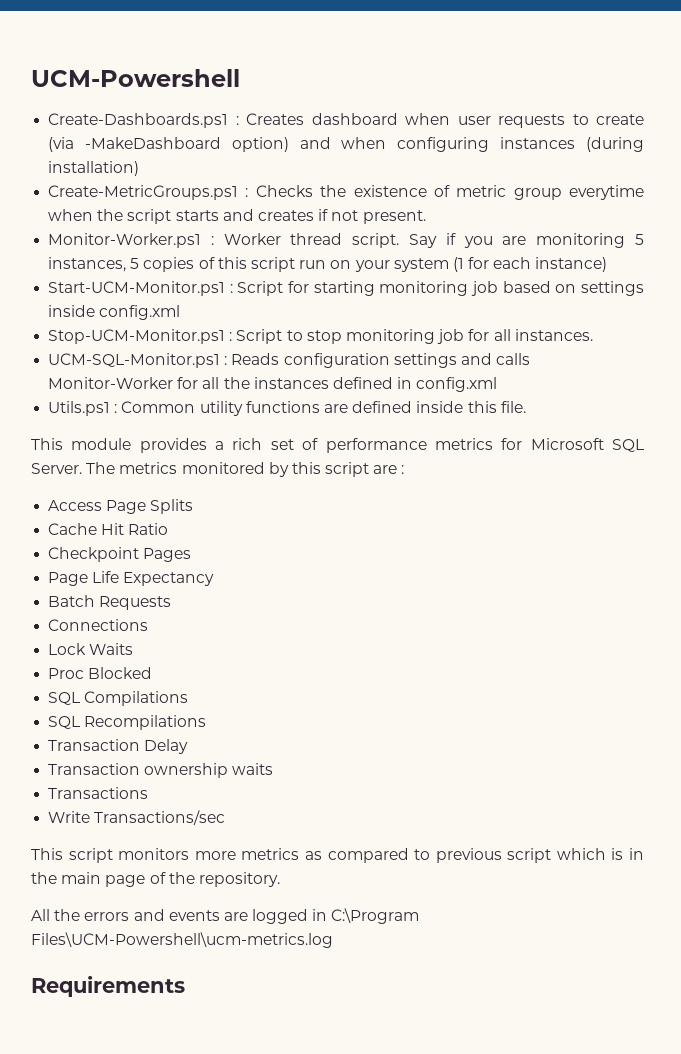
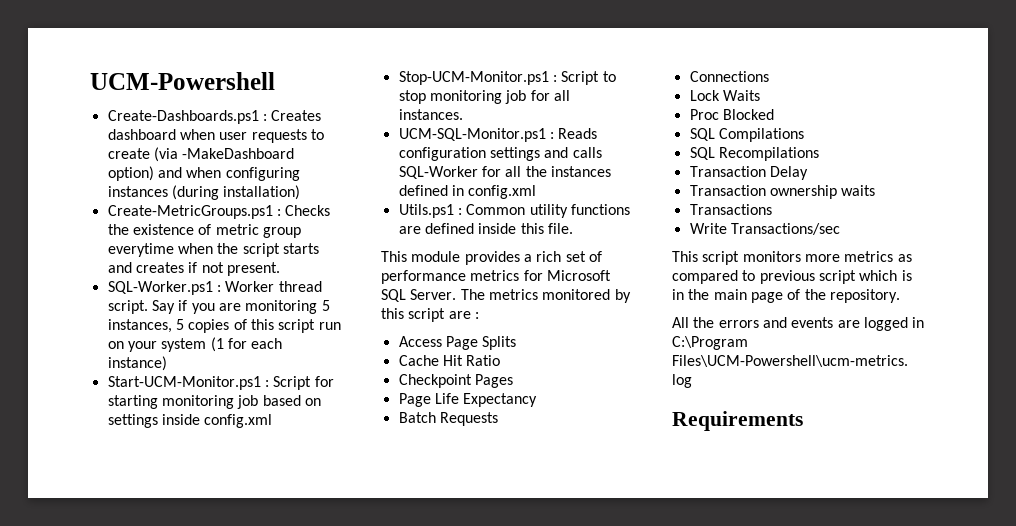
- Monitor-Worker.ps1 : Worker thread script.
+ SQL-Worker.ps1 : Worker thread script.
- UCM-SQL-Monitor.ps1 : Reads configuration settings and calls Monitor-Worker for all the instances defined in config.xml
+ UCM-SQL-Monitor.ps1 : Reads configuration settings and calls SQL-Worker for all the instances defined in config.xml

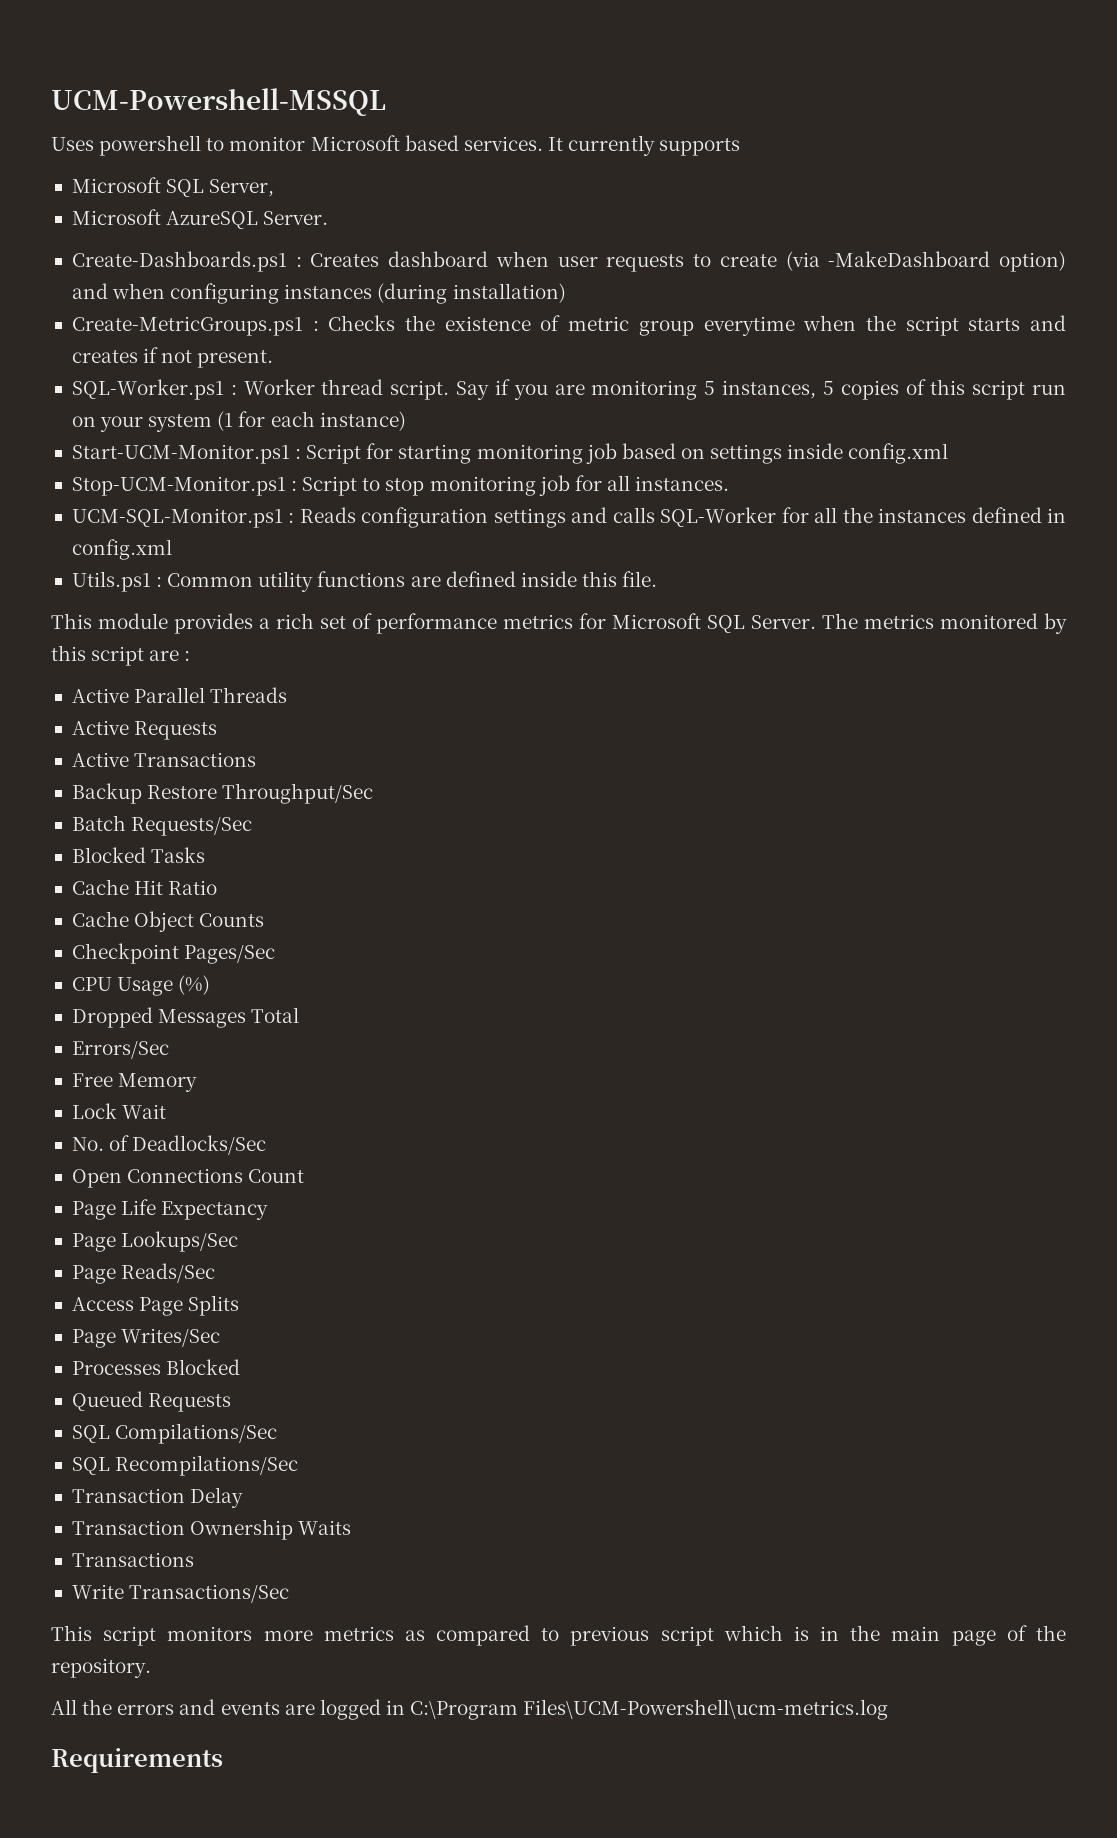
- UCM-Powershell
+ UCM-Powershell-MSSQL
+ Uses powershell to monitor Microsoft based services. It currently supports
+ Microsoft SQL Server,
+ Microsoft AzureSQL Server.
+ Active Parallel Threads
+ Active Requests
+ Active Transactions
+ Backup Restore Throughput/Sec
+ Batch Requests/Sec
+ Blocked Tasks
+ Cache Hit Ratio
+ Cache Object Counts
+ Checkpoint Pages/Sec
+ CPU Usage (%)
+ Dropped Messages Total
+ Errors/Sec
+ Free Memory
+ Lock Wait
+ No. of Deadlocks/Sec
+ Open Connections Count
+ Page Life Expectancy
+ Page Lookups/Sec
+ Page Reads/Sec
  Access Page Splits
- Cache Hit Ratio
- Checkpoint Pages
- Page Life Expectancy
- Batch Requests
- Connections
- Lock Waits
- Proc Blocked
- SQL Compilations
- SQL Recompilations
+ Page Writes/Sec
+ Processes Blocked
+ Queued Requests
+ SQL Compilations/Sec
+ SQL Recompilations/Sec
- Transaction ownership waits
+ Transaction Ownership Waits
- Write Transactions/sec
+ Write Transactions/Sec

